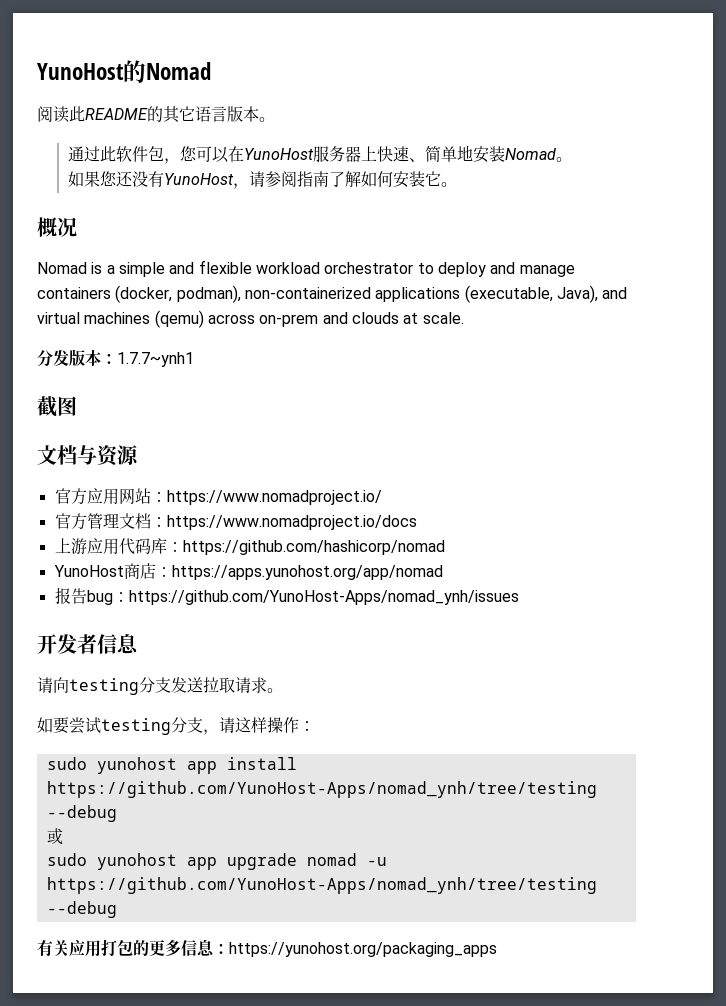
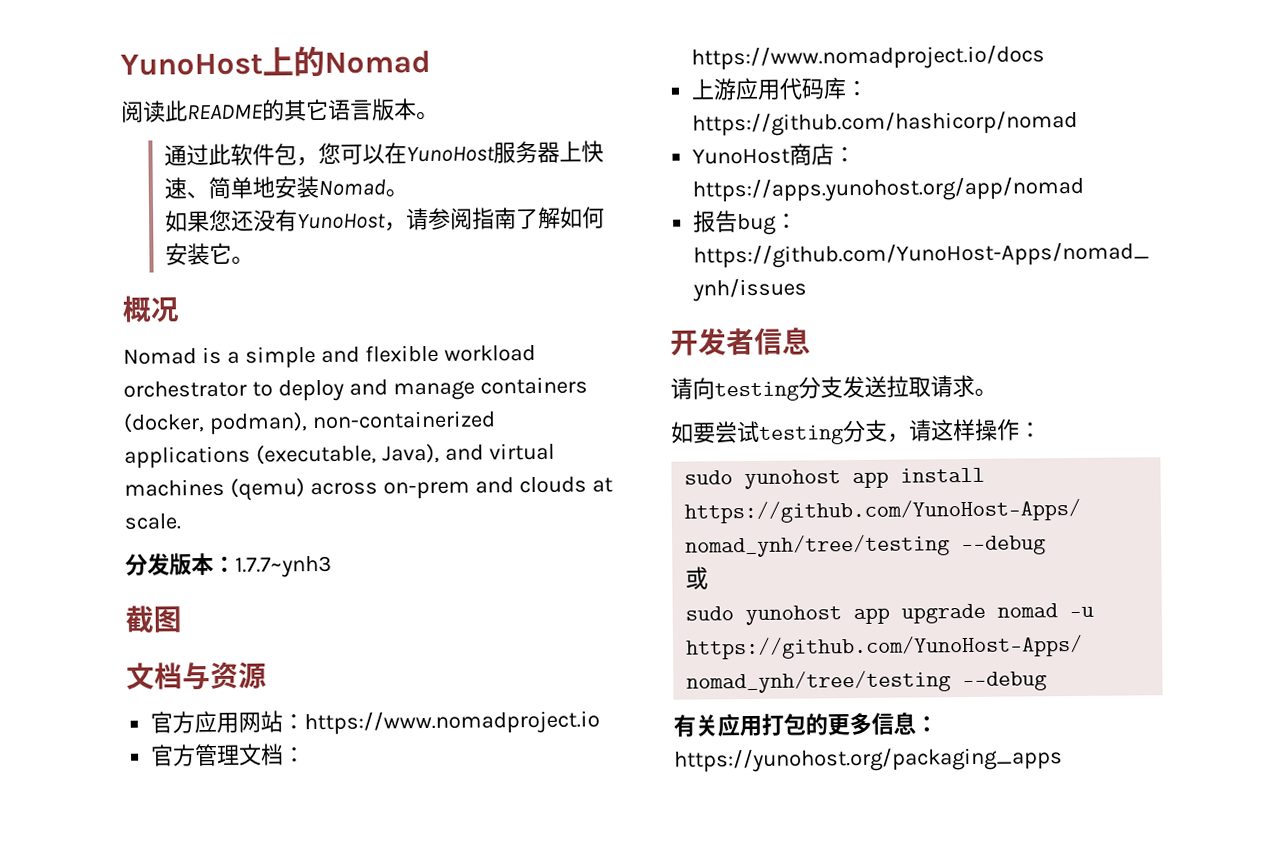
- YunoHost的Nomad
+ YunoHost上的Nomad
- 分发版本：1.7.7~ynh1
+ 分发版本：1.7.7~ynh3
- 官方应用网站：https://www.nomadproject.io/
+ 官方应用网站：https://www.nomadproject.io

